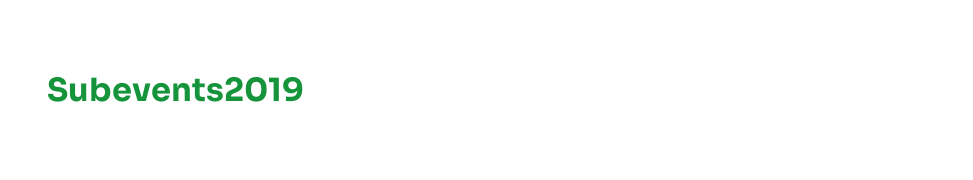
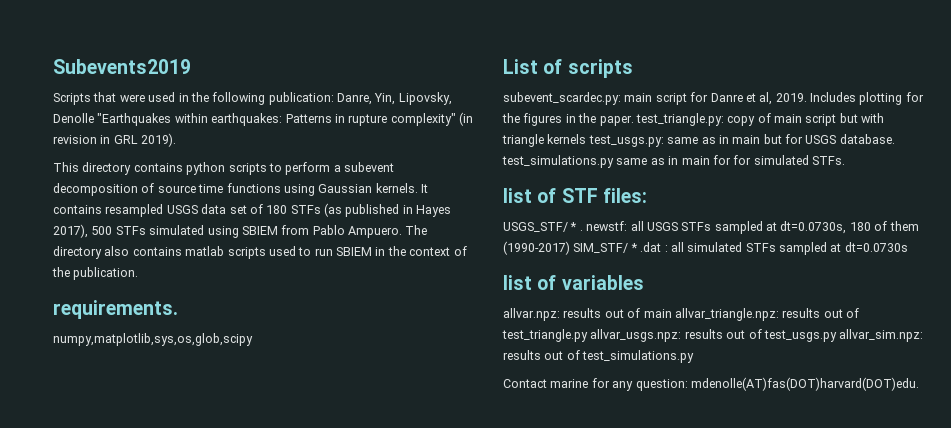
+ Scripts that were used in the following publication: Danre, Yin, Lipovsky, Denolle "Earthquakes within earthquakes: Patterns in rupture complexity" (in revision in GRL 2019).
+ This directory contains python scripts to perform a subevent decomposition of source time functions using Gaussian kernels. It contains resampled USGS data set of 180 STFs (as published in Hayes 2017), 500 STFs simulated using SBIEM from Pablo Ampuero. The directory also contains matlab scripts used to run SBIEM in the context of the publication.
+ requirements.
+ numpy,matplotlib,sys,os,glob,scipy
+ List of scripts
+ subevent_scardec.py: main script for Danre et al, 2019. Includes plotting for the figures in the paper. test_triangle.py: copy of main script but with triangle kernels test_usgs.py: same as in main but for USGS database. test_simulations.py same as in main for for simulated STFs.
+ list of STF files:
+ USGS_STF/ * . newstf: all USGS STFs sampled at dt=0.0730s, 180 of them (1990-2017) SIM_STF/ * .dat : all simulated STFs sampled at dt=0.0730s
+ list of variables
+ allvar.npz: results out of main allvar_triangle.npz: results out of test_triangle.py allvar_usgs.npz: results out of test_usgs.py allvar_sim.npz: results out of test_simulations.py
+ Contact marine for any question: mdenolle(AT)fas(DOT)harvard(DOT)edu.

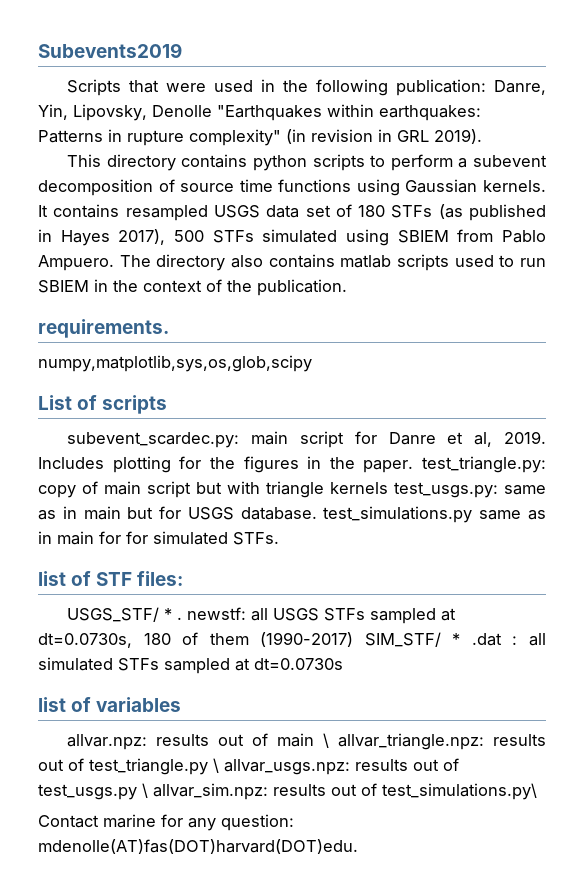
- allvar.npz: results out of main allvar_triangle.npz: results out of test_triangle.py allvar_usgs.npz: results out of test_usgs.py allvar_sim.npz: results out of test_simulations.py
+ allvar.npz: results out of main \ allvar_triangle.npz: results out of test_triangle.py \ allvar_usgs.npz: results out of test_usgs.py \ allvar_sim.npz: results out of test_simulations.py\

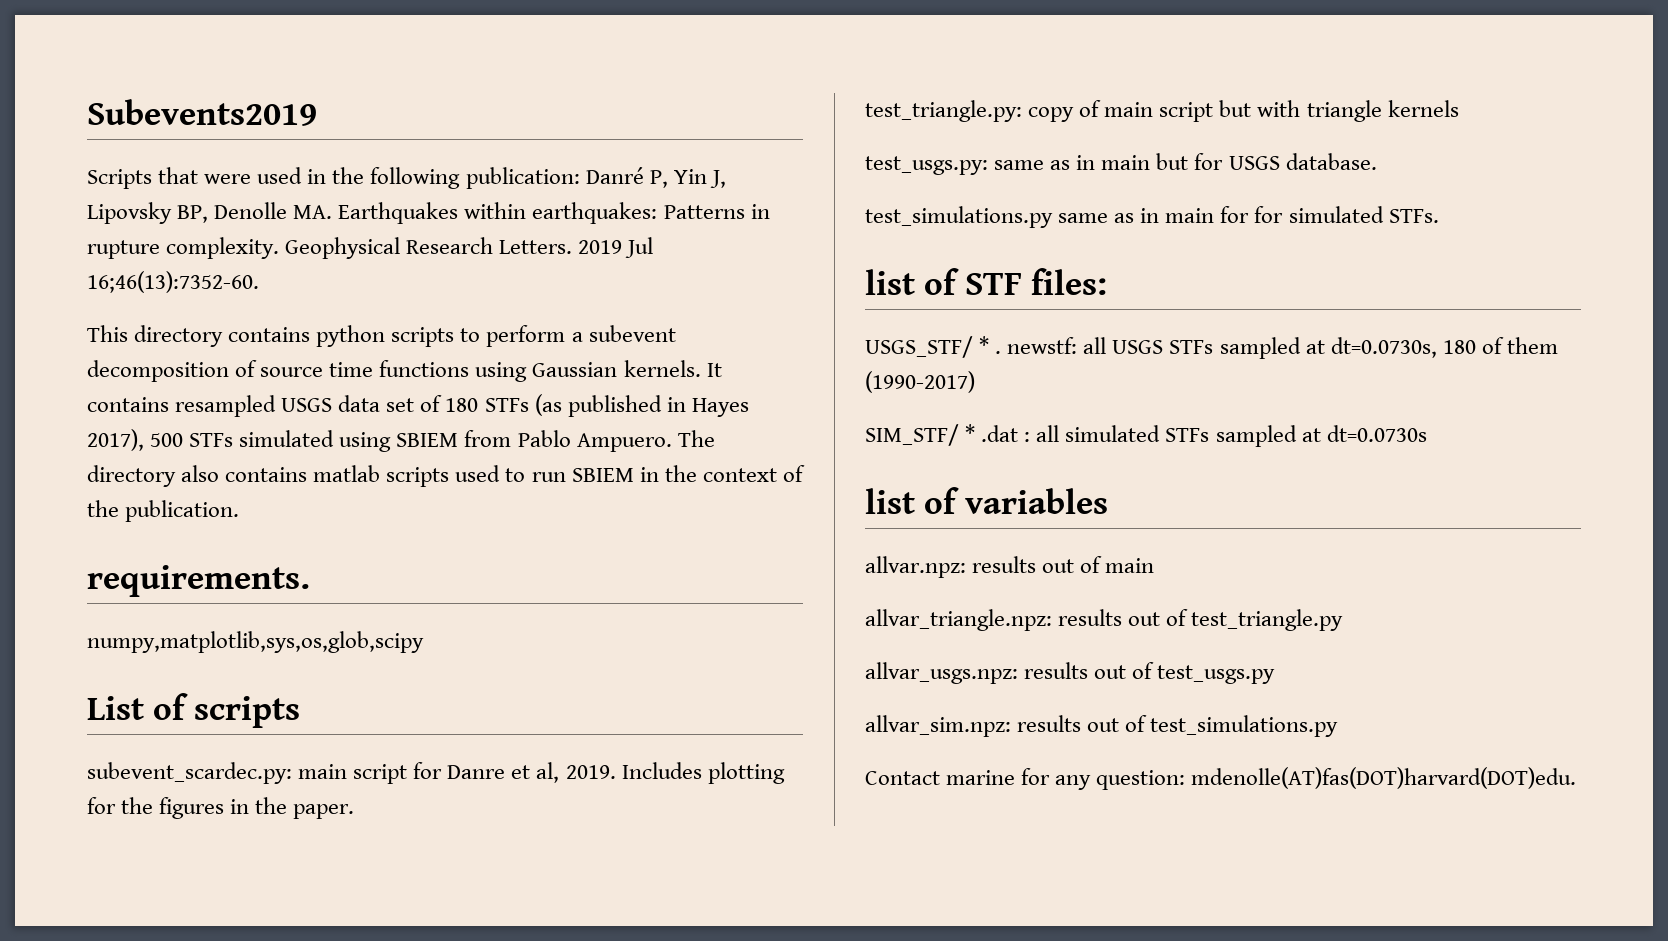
- Scripts that were used in the following publication: Danre, Yin, Lipovsky, Denolle "Earthquakes within earthquakes: Patterns in rupture complexity" (in revision in GRL 2019).
+ Scripts that were used in the following publication: Danré P, Yin J, Lipovsky BP, Denolle MA. Earthquakes within earthquakes: Patterns in rupture complexity. Geophysical Research Letters. 2019 Jul 16;46(13):7352-60.
- Includes plotting for the figures in the paper. test_triangle.py: copy of main script but with triangle kernels test_usgs.py: same as in main but for USGS database. test_simulations.py same as in main for for simulated STFs.
+ Includes plotting for the figures in the paper.
+ test_triangle.py: copy of main script but with triangle kernels
+ test_usgs.py: same as in main but for USGS database.
+ test_simulations.py same as in main for for simulated STFs.
- USGS_STF/ * . newstf: all USGS STFs sampled at dt=0.0730s, 180 of them (1990-2017) SIM_STF/ * .dat : all simulated STFs sampled at dt=0.0730s
+ USGS_STF/ * . newstf: all USGS STFs sampled at dt=0.0730s, 180 of them (1990-2017)
+ SIM_STF/ * .dat : all simulated STFs sampled at dt=0.0730s
- allvar.npz: results out of main \ allvar_triangle.npz: results out of test_triangle.py \ allvar_usgs.npz: results out of test_usgs.py \ allvar_sim.npz: results out of test_simulations.py\
+ allvar.npz: results out of main
+ allvar_triangle.npz: results out of test_triangle.py
+ allvar_usgs.npz: results out of test_usgs.py
+ allvar_sim.npz: results out of test_simulations.py

